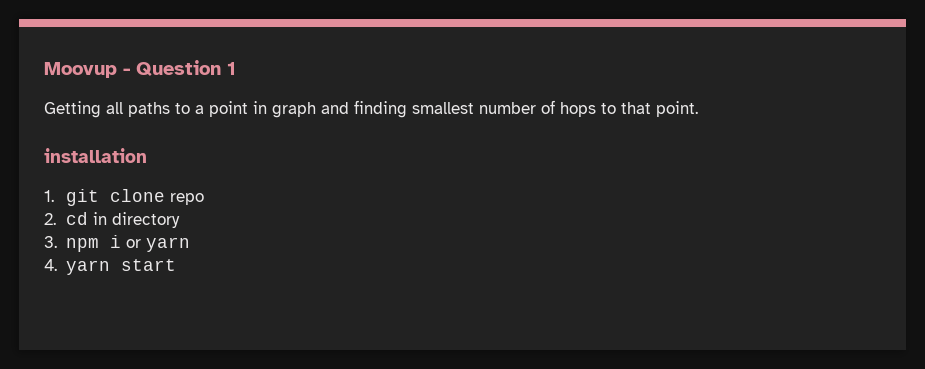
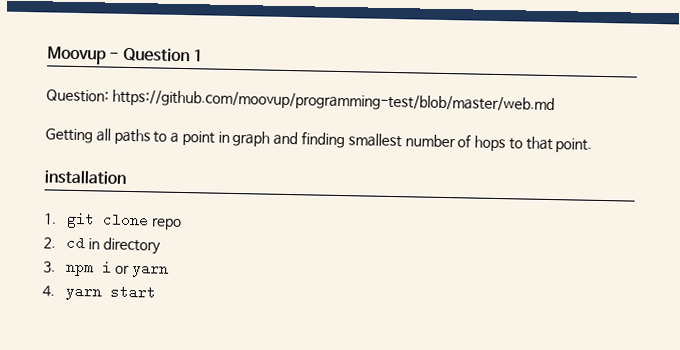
+ Question: https://github.com/moovup/programming-test/blob/master/web.md

